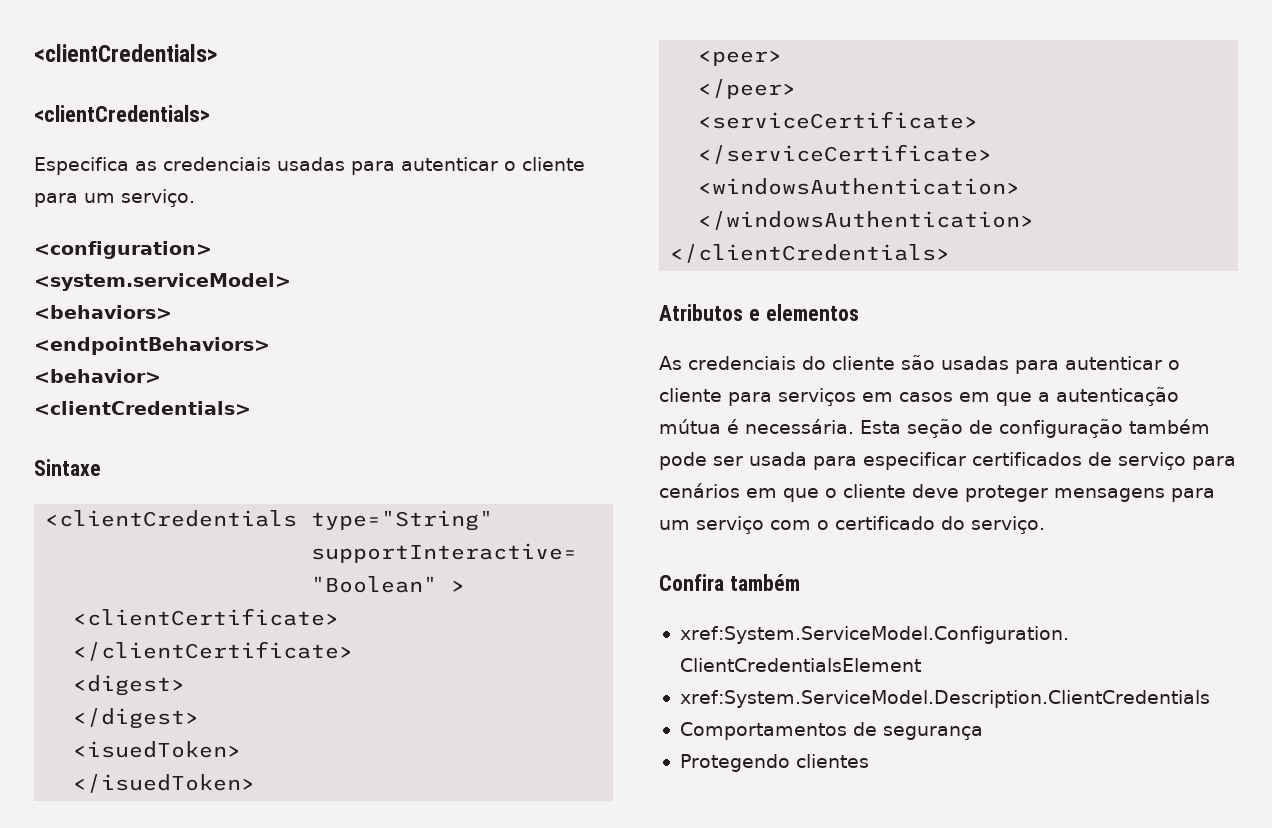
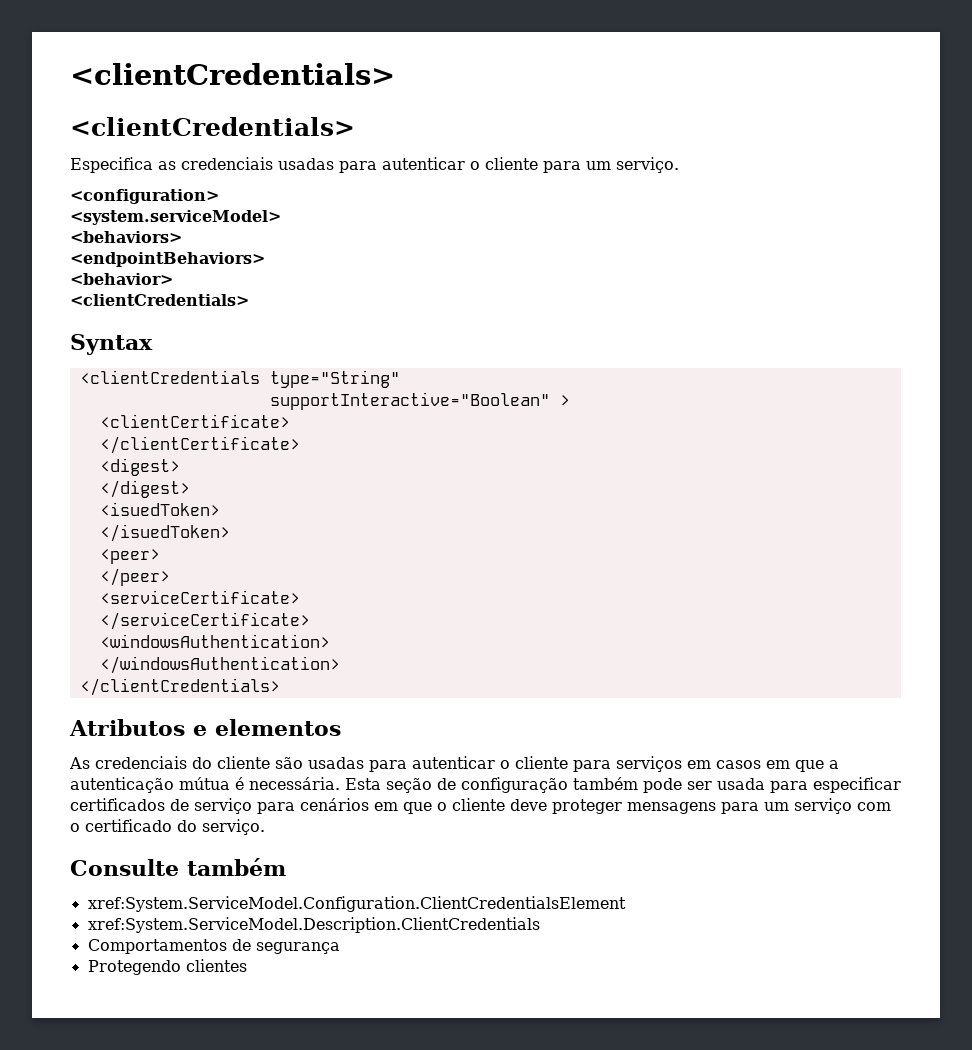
- Sintaxe
+ Syntax
- Confira também
+ Consulte também

